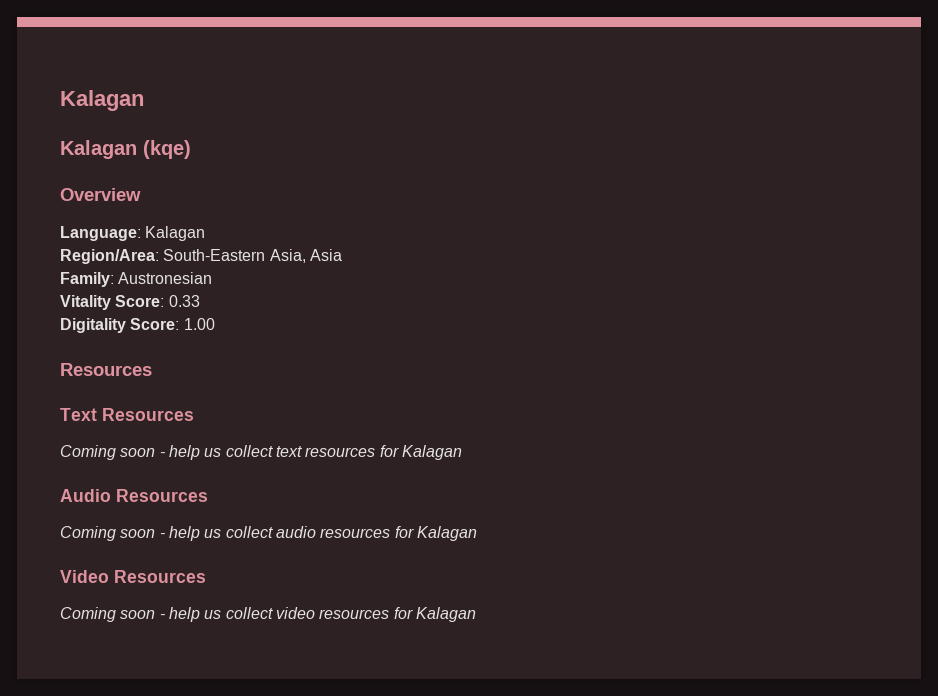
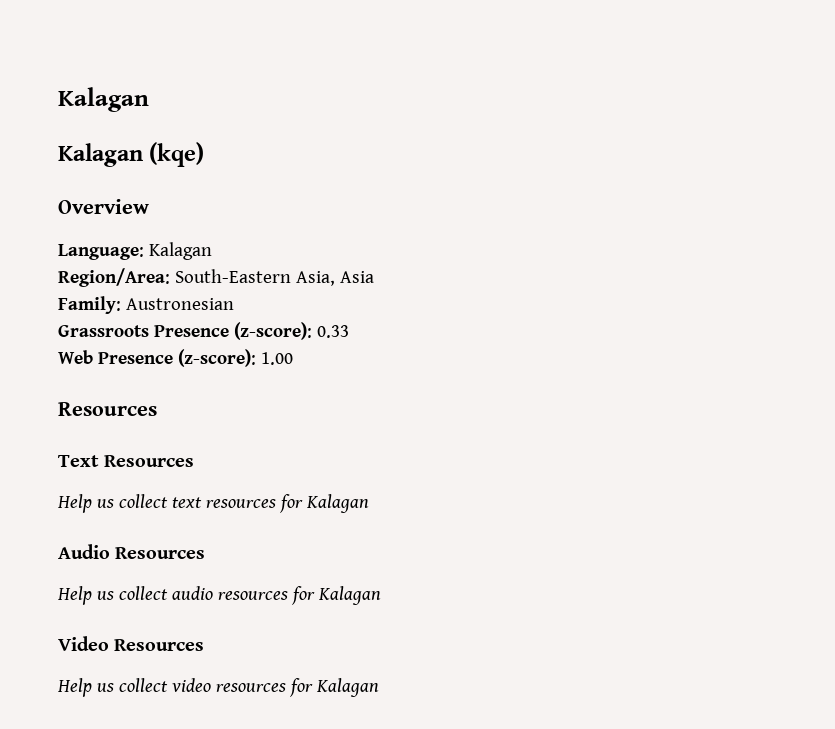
- Vitality Score: 0.33
- Digitality Score: 1.00
+ Grassroots Presence (z-score): 0.33
+ Web Presence (z-score): 1.00
- Coming soon - help us collect text resources for Kalagan
+ Help us collect text resources for Kalagan
- Coming soon - help us collect audio resources for Kalagan
+ Help us collect audio resources for Kalagan
- Coming soon - help us collect video resources for Kalagan
+ Help us collect video resources for Kalagan

